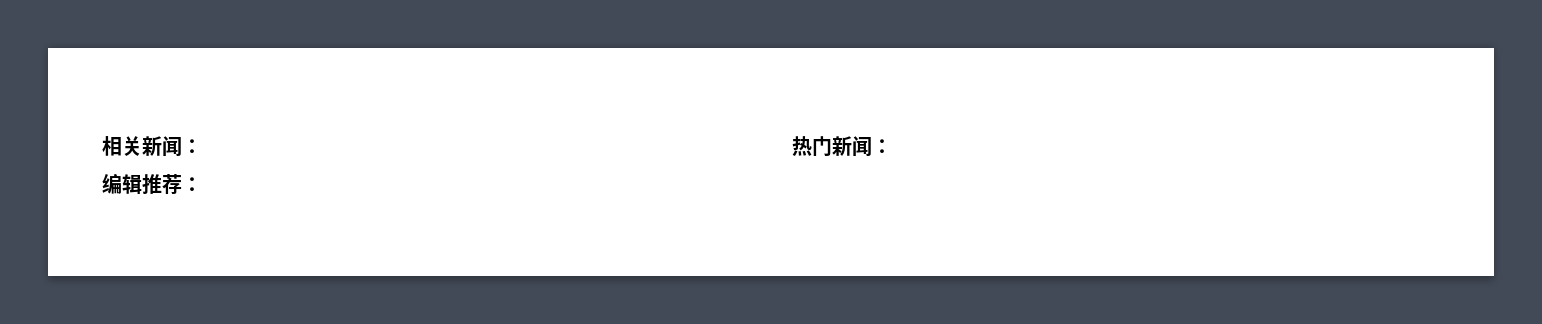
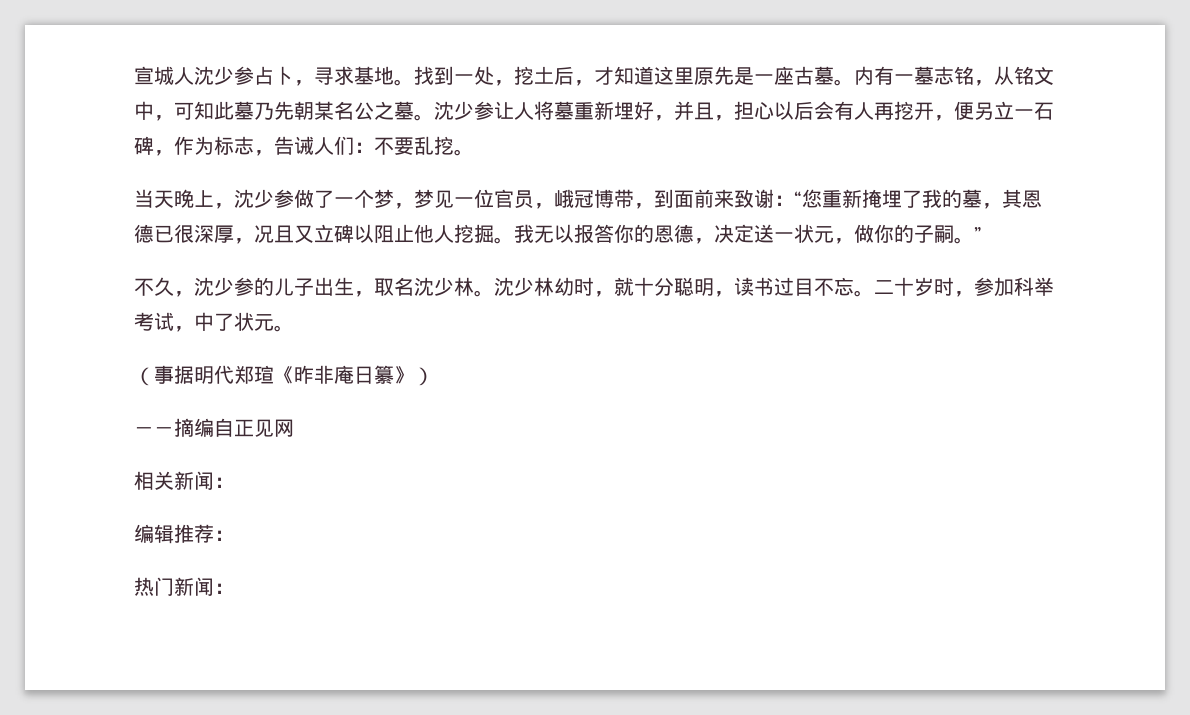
+ 宣城人沈少参占卜，寻求基地。找到一处，挖土后，才知道这里原先是一座古墓。内有一墓志铭，从铭文中，可知此墓乃先朝某名公之墓。沈少参让人将墓重新埋好，并且，担心以后会有人再挖开，便另立一石碑，作为标志，告诫人们：不要乱挖。
+ 当天晚上，沈少参做了一个梦，梦见一位官员，峨冠博带，到面前来致谢：“您重新掩埋了我的墓，其恩德已很深厚，况且又立碑以阻止他人挖掘。我无以报答你的恩德，决定送一状元，做你的子嗣。”
+ 不久，沈少参的儿子出生，取名沈少林。沈少林幼时，就十分聪明，读书过目不忘。二十岁时，参加科举考试，中了状元。
+ （事据明代郑瑄《昨非庵日纂》）
+ －－摘编自正见网

